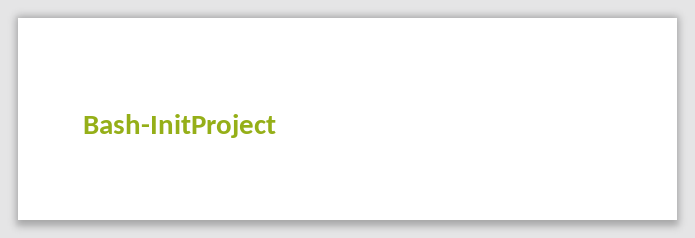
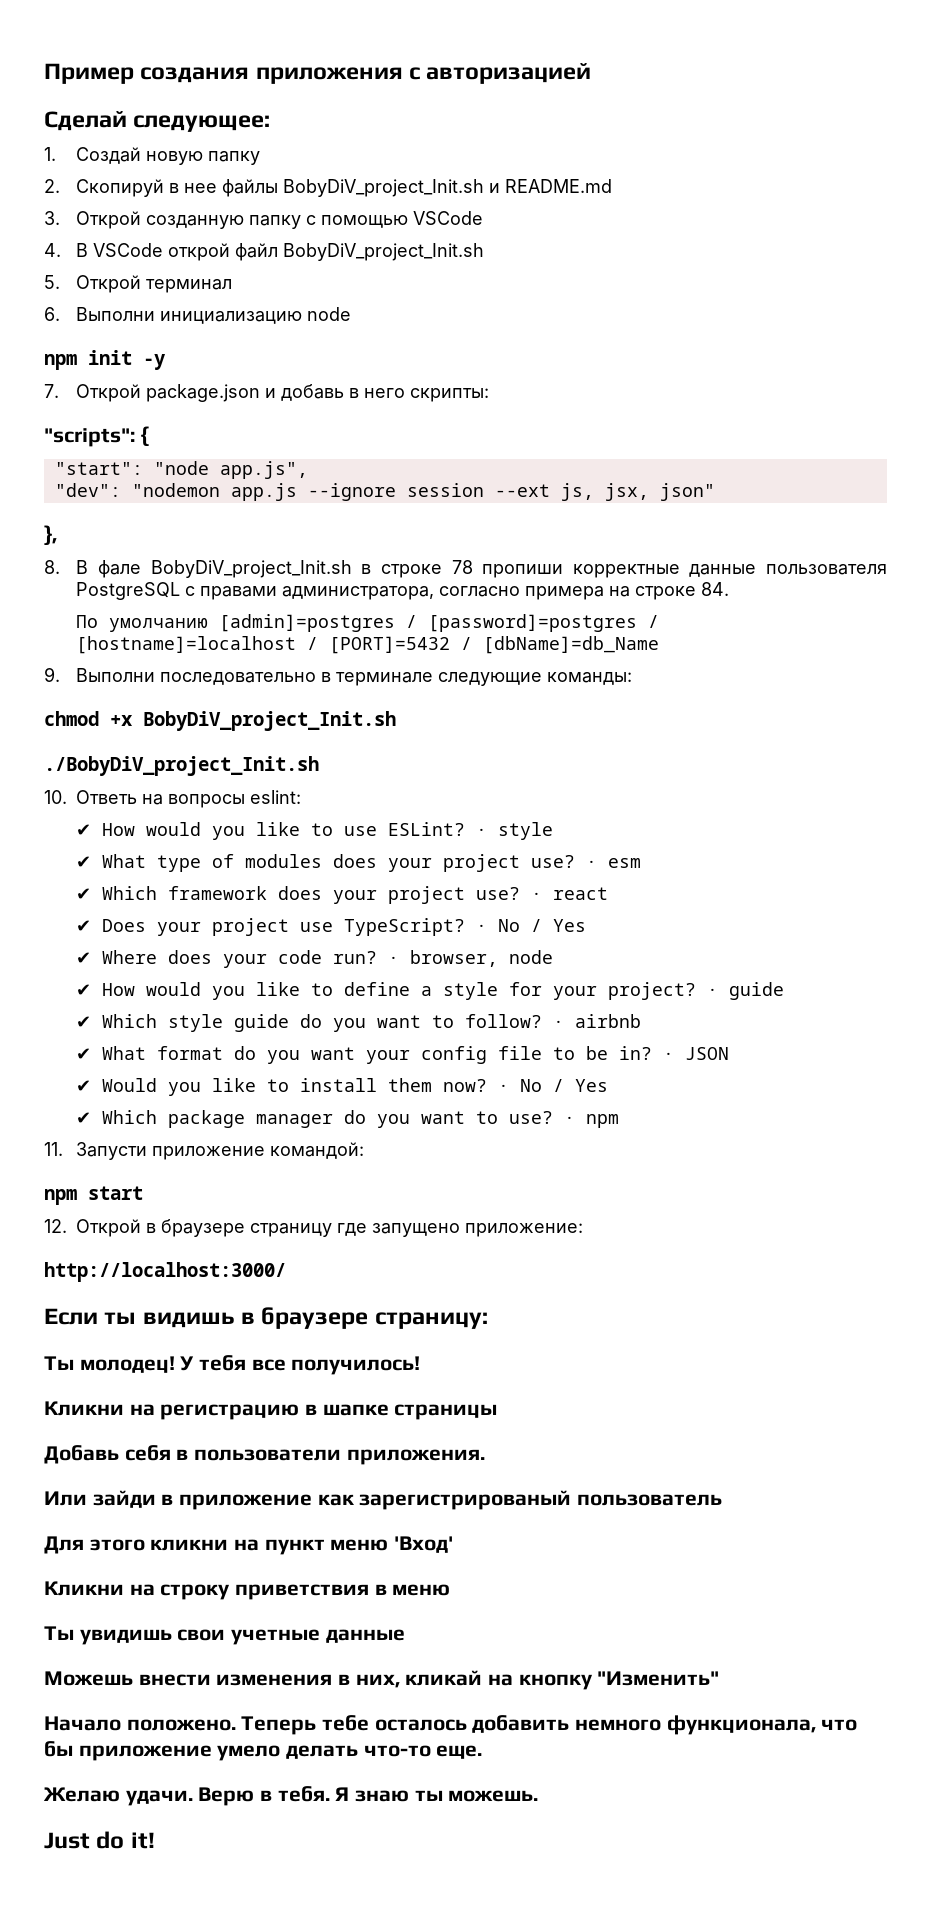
- Bash-InitProject
+ Пример создания приложения с авторизацией
+ Сделай следующее:
+ 1. Создай новую папку
+ 2. Скопируй в нее файлы BobyDiV_project_Init.sh и README.md
+ 3. Открой созданную папку с помощью VSCode
+ 4. В VSCode открой файл BobyDiV_project_Init.sh
+ 5. Открой терминал
+ 6. Выполни инициализацию node
+ npm init -y
+ 7. Открой package.json и добавь в него скрипты:
+ "scripts": {
+ "start": "node app.js",
+ "dev": "nodemon app.js --ignore session --ext js, jsx, json"
+ },
+ 8. В фале BobyDiV_project_Init.sh в строке 78 пропиши корректные данные пользователя PostgreSQL с правами администратора, согласно примера на строке 84.
+ По умолчанию [admin]=postgres / [password]=postgres / [hostname]=localhost / [PORT]=5432 / [dbName]=db_Name
+ 9. Выполни последовательно в терминале следующие команды:
+ chmod +x BobyDiV_project_Init.sh
+ ./BobyDiV_project_Init.sh
+ 10. Ответь на вопросы eslint:
+ ✔ How would you like to use ESLint? · style
+ ✔ What type of modules does your project use? · esm
+ ✔ Which framework does your project use? · react
+ ✔ Does your project use TypeScript? · No / Yes
+ ✔ Where does your code run? · browser, node
+ ✔ How would you like to define a style for your project? · guide
+ ✔ Which style guide do you want to follow? · airbnb
+ ✔ What format do you want your config file to be in? · JSON
+ ✔ Would you like to install them now? · No / Yes
+ ✔ Which package manager do you want to use? · npm
+ 11. Запусти приложение командой:
+ npm start
+ 12. Открой в браузере страницу где запущено приложение:
+ http://localhost:3000/
+ Если ты видишь в браузере страницу:
+ Ты молодец! У тебя все получилось!
+ Кликни на регистрацию в шапке страницы
+ Добавь себя в пользователи приложения.
+ Или зайди в приложение как зарегистрированый пользователь
+ Для этого кликни на пункт меню 'Вход'
+ Кликни на строку приветствия в меню
+ Ты увидишь свои учетные данные
+ Можешь внести изменения в них, кликай на кнопку "Изменить"
+ Начало положено. Теперь тебе осталось добавить немного функционала, что бы приложение умело делать что-то еще.
+ Желаю удачи. Верю в тебя. Я знаю ты можешь.
+ Just do it!

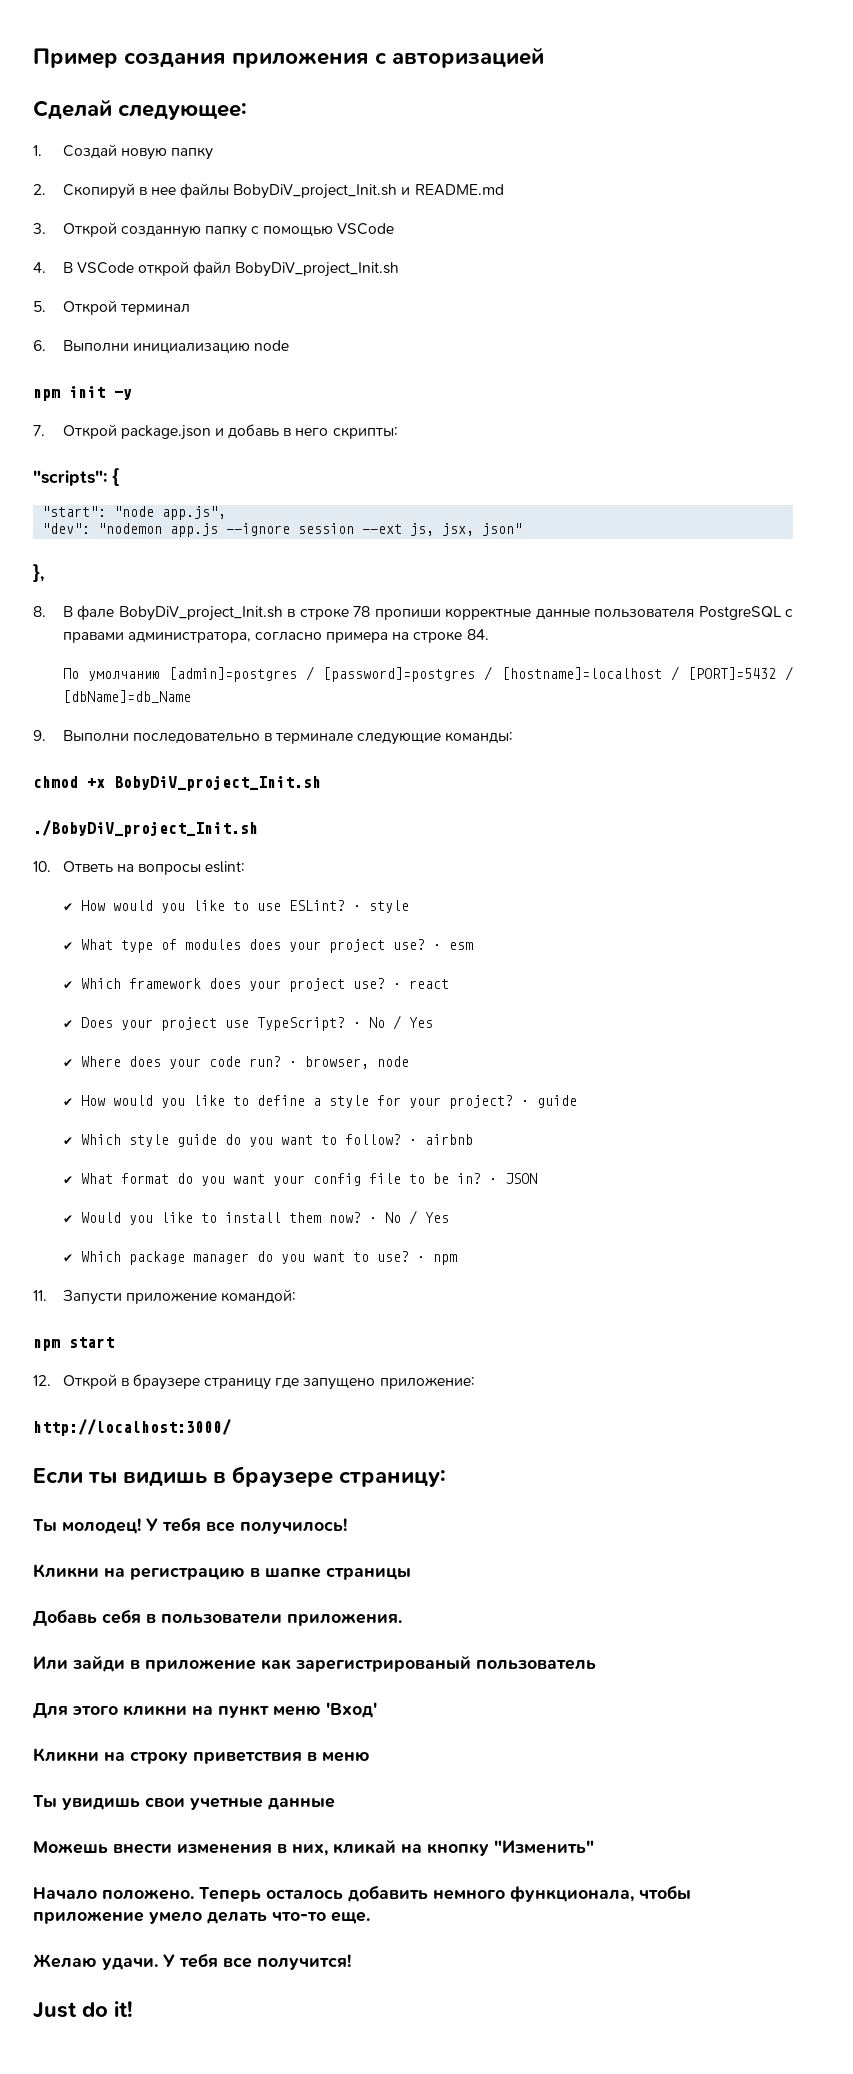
- Теперь тебе осталось добавить немного функционала, что бы приложение умело делать что-то еще.
+ Теперь осталось добавить немного функционала, чтобы приложение умело делать что-то еще.
- Верю в тебя. Я знаю ты можешь.
+ У тебя все получится!

